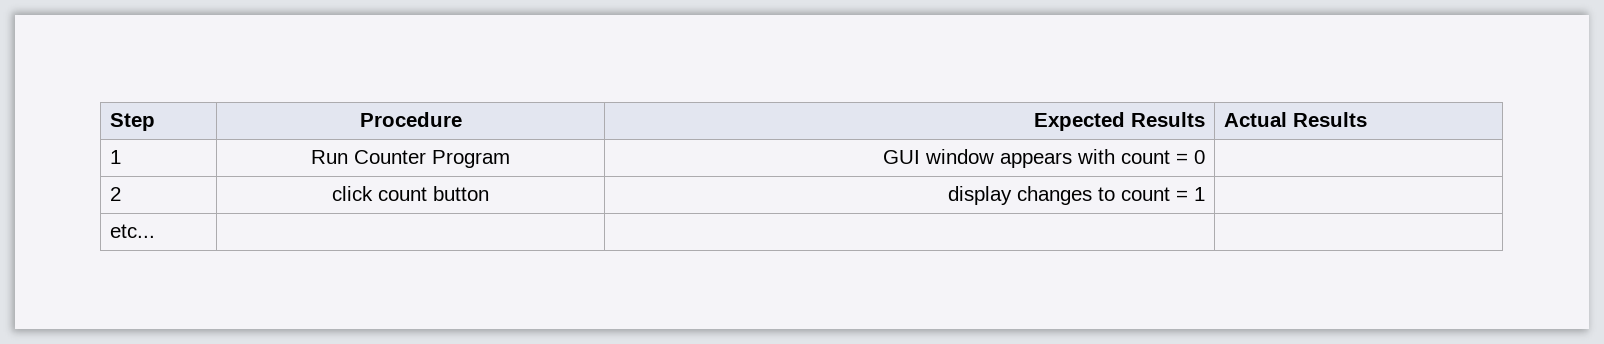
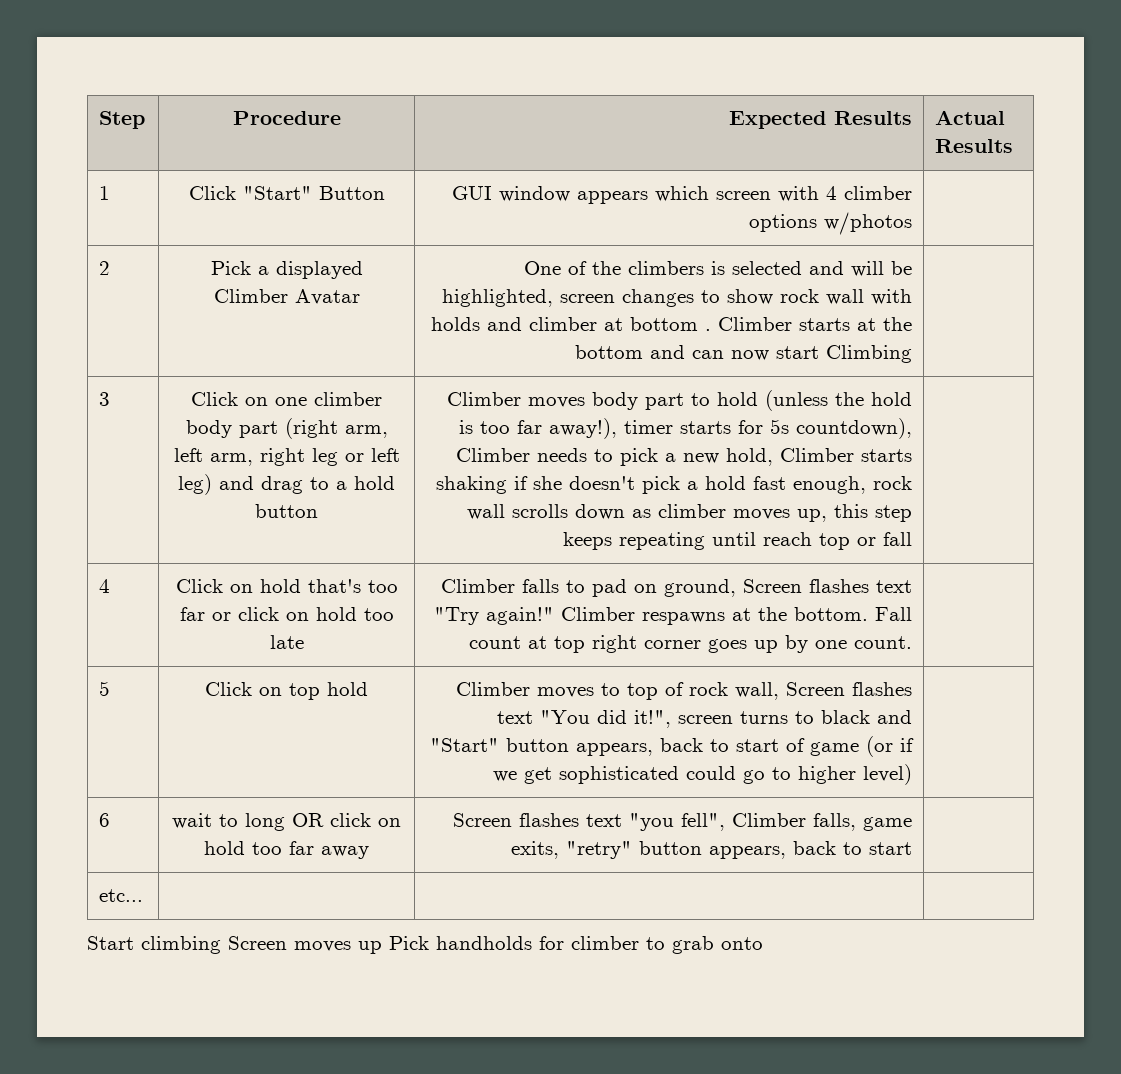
- 1 | Run Counter Program | GUI window appears with count = 0 |
- 2 | click count button | display changes to count = 1 |
+ 1 | Click "Start" Button | GUI window appears which screen with 4 climber options w/photos |
+ 2 | Pick a displayed Climber Avatar | One of the climbers is selected and will be highlighted, screen changes to show rock wall with holds and climber at bottom . Climber starts at the bottom and can now start Climbing |
+ 3 | Click on one climber body part (right arm, left arm, right leg or left leg) and drag to a hold button | Climber moves body part to hold (unless the hold is too far away!), timer starts for 5s countdown), Climber needs to pick a new hold, Climber starts shaking if she doesn't pick a hold fast enough, rock wall scrolls down as climber moves up, this step keeps repeating until reach top or fall |
+ 4 | Click on hold that's too far or click on hold too late | Climber falls to pad on ground, Screen flashes text "Try again!" Climber respawns at the bottom. Fall count at top right corner goes up by one count. |
+ 5 | Click on top hold | Climber moves to top of rock wall, Screen flashes text "You did it!", screen turns to black and "Start" button appears, back to start of game (or if we get sophisticated could go to higher level) |
+ 6 | wait to long OR click on hold too far away | Screen flashes text "you fell", Climber falls, game exits, "retry" button appears, back to start |
  etc... | | |
+ Start climbing Screen moves up Pick handholds for climber to grab onto

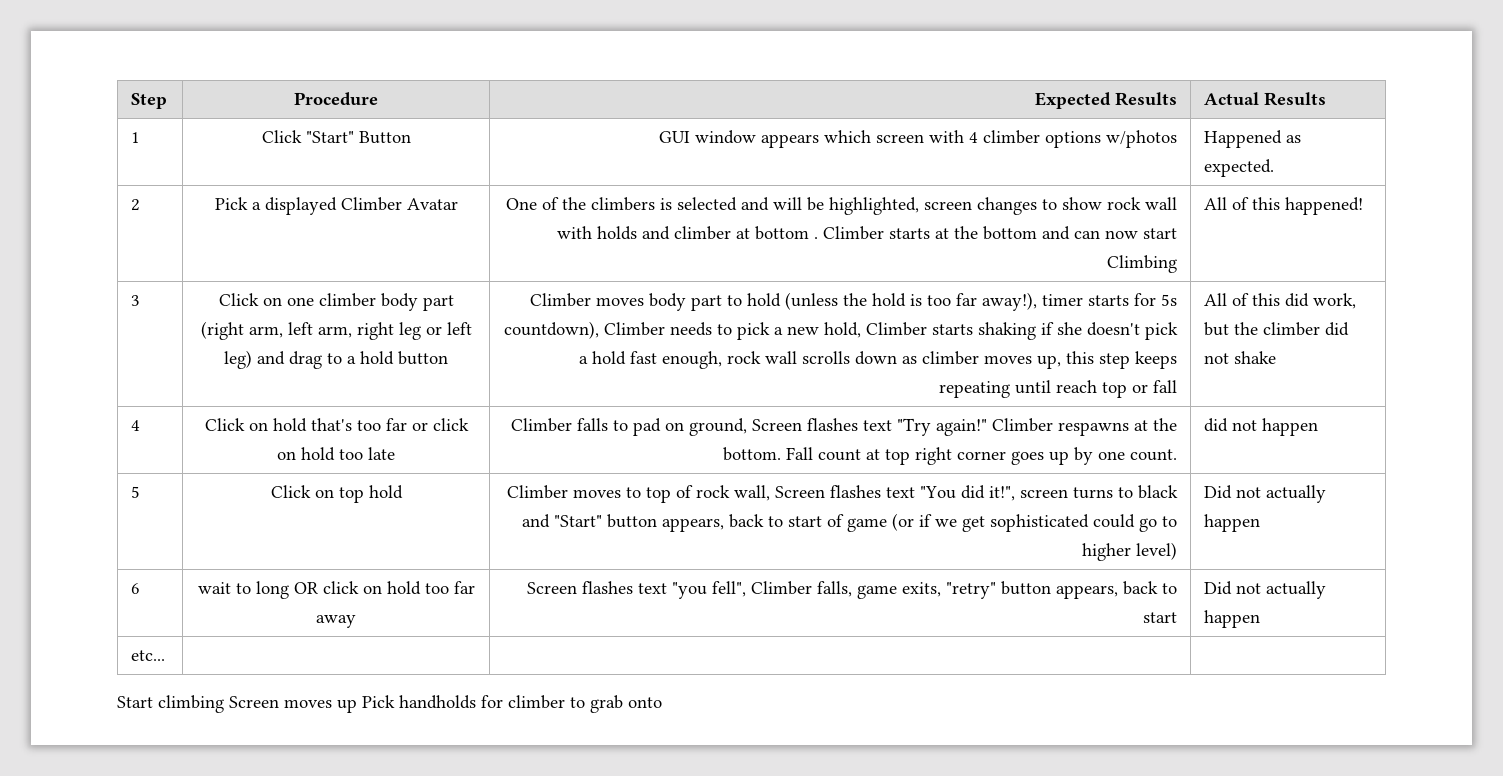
- 1 | Click "Start" Button | GUI window appears which screen with 4 climber options w/photos |
+ 1 | Click "Start" Button | GUI window appears which screen with 4 climber options w/photos | Happened as expected.
+ All of this happened!
+ All of this did work, but the climber did not shake
+ did not happen
- Climber moves to top of rock wall, Screen flashes text "You did it!", screen turns to black and "Start" button appears, back to start of game (or if we get sophisticated could go to higher level)
+ Climber moves to top of rock wall, Screen flashes text "You did it!", screen turns to black and "Start" button appears, back to start of game (or if we get sophisticated could go to higher level) | Did not actually happen
- 6 | wait to long OR click on hold too far away | Screen flashes text "you fell", Climber falls, game exits, "retry" button appears, back to start |
+ 6 | wait to long OR click on hold too far away | Screen flashes text "you fell", Climber falls, game exits, "retry" button appears, back to start | Did not actually happen

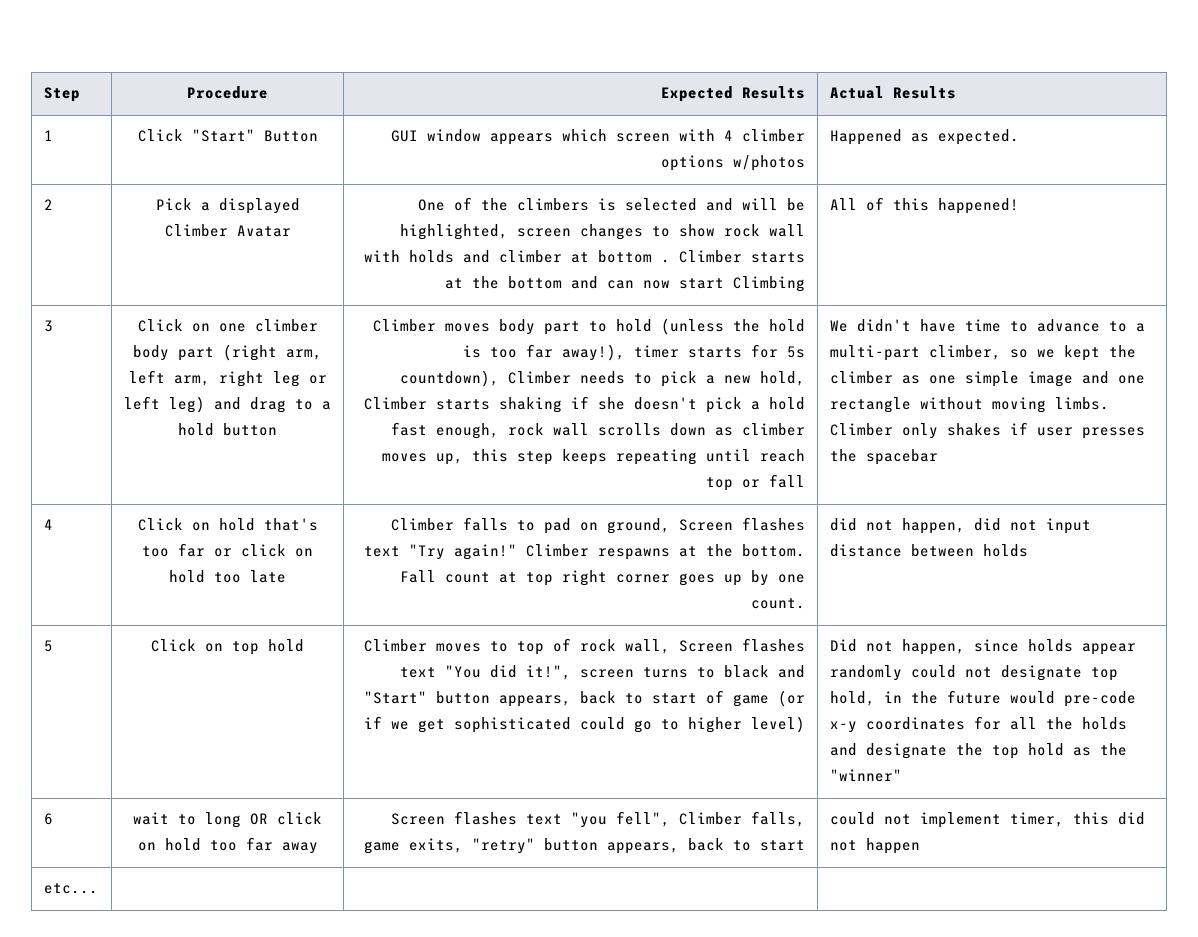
- All of this did work, but the climber did not shake
+ We didn't have time to advance to a multi-part climber, so we kept the climber as one simple image and one rectangle without moving limbs. Climber only shakes if user presses the spacebar
- did not happen
+ did not happen, did not input distance between holds
- Climber moves to top of rock wall, Screen flashes text "You did it!", screen turns to black and "Start" button appears, back to start of game (or if we get sophisticated could go to higher level) | Did not actually happen
+ Climber moves to top of rock wall, Screen flashes text "You did it!", screen turns to black and "Start" button appears, back to start of game (or if we get sophisticated could go to higher level) | Did not happen, since holds appear randomly could not designate top hold, in the future would pre-code x-y coordinates for all the holds and designate the top hold as the "winner"
- 6 | wait to long OR click on hold too far away | Screen flashes text "you fell", Climber falls, game exits, "retry" button appears, back to start | Did not actually happen
+ 6 | wait to long OR click on hold too far away | Screen flashes text "you fell", Climber falls, game exits, "retry" button appears, back to start | could not implement timer, this did not happen
  etc... | | |
- Start climbing Screen moves up Pick handholds for climber to grab onto

